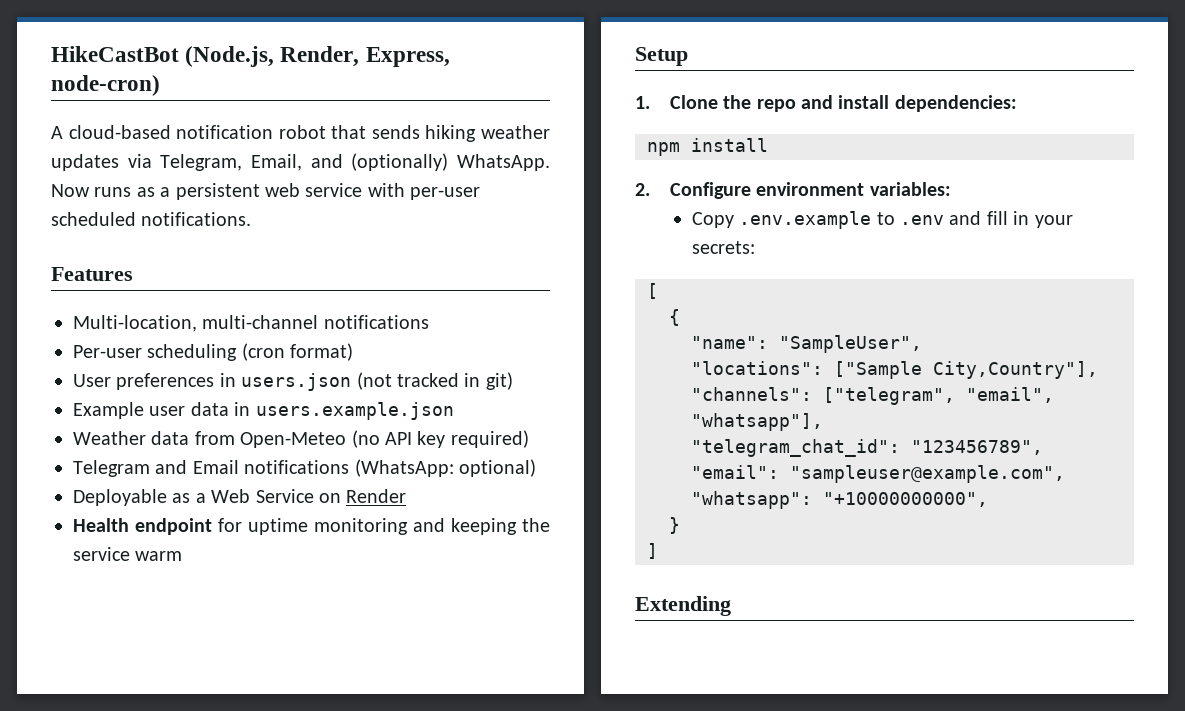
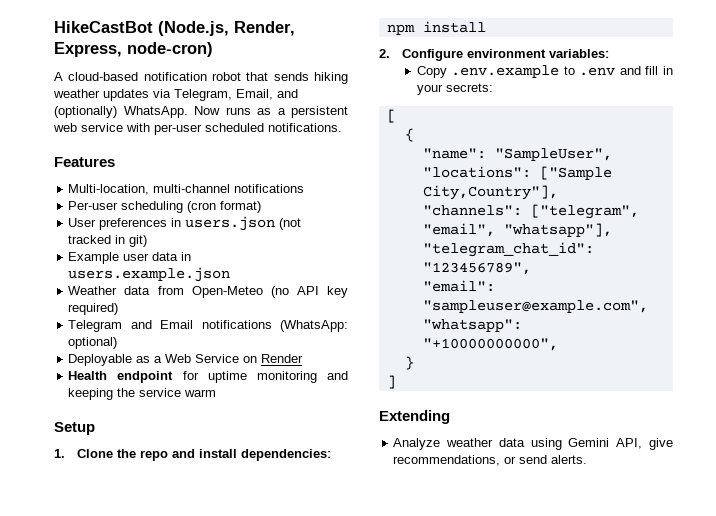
+ Analyze weather data using Gemini API, give recommendations, or send alerts.

